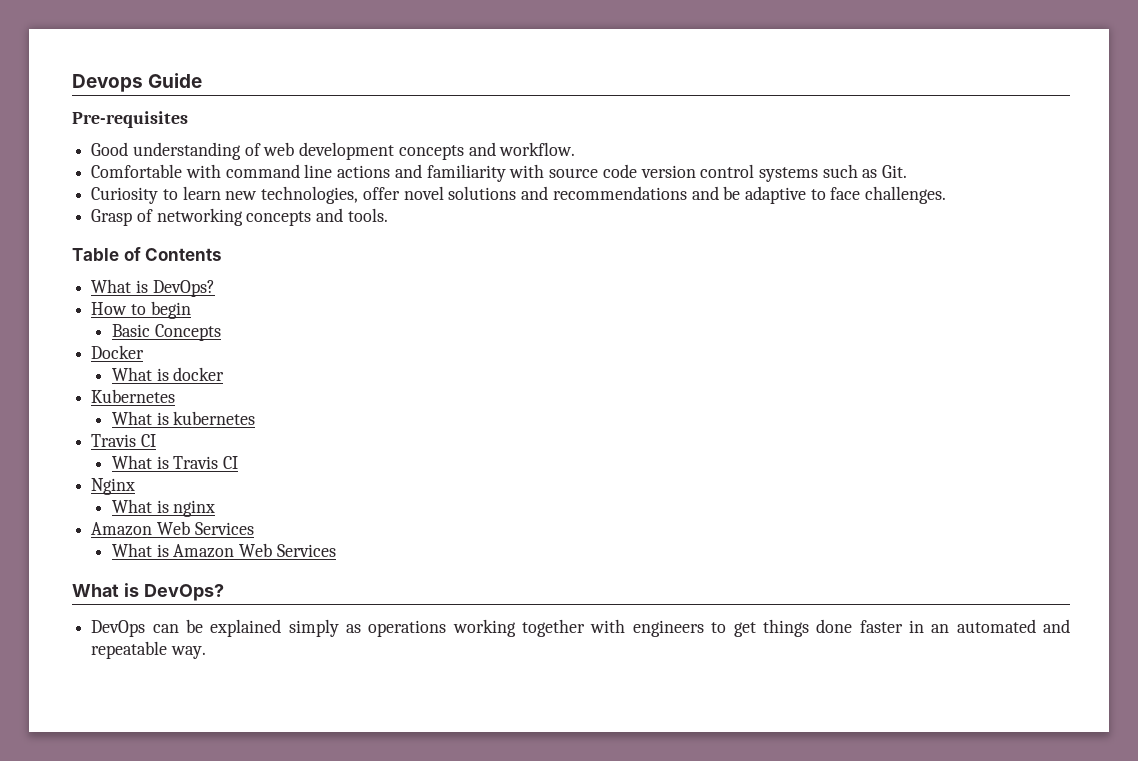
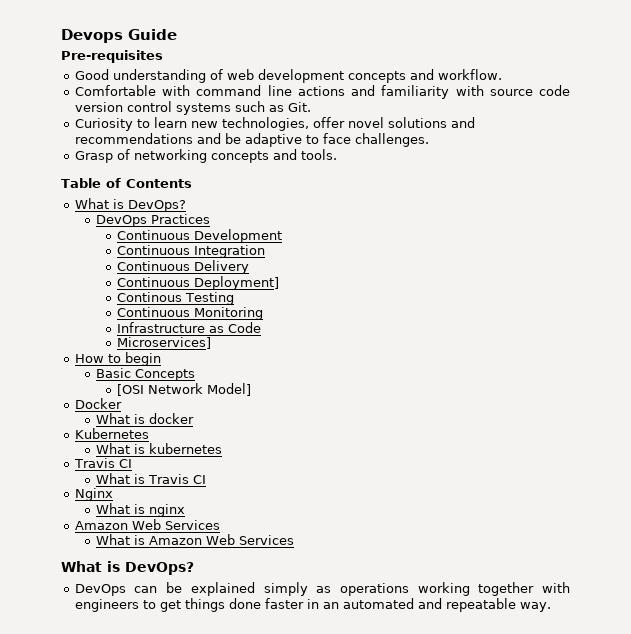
+ DevOps Practices
+ Continuous Development
+ Continuous Integration
+ Continuous Delivery
+ Continuous Deployment]
+ Continous Testing
+ Continuous Monitoring
+ Infrastructure as Code
+ Microservices]
+ [OSI Network Model]

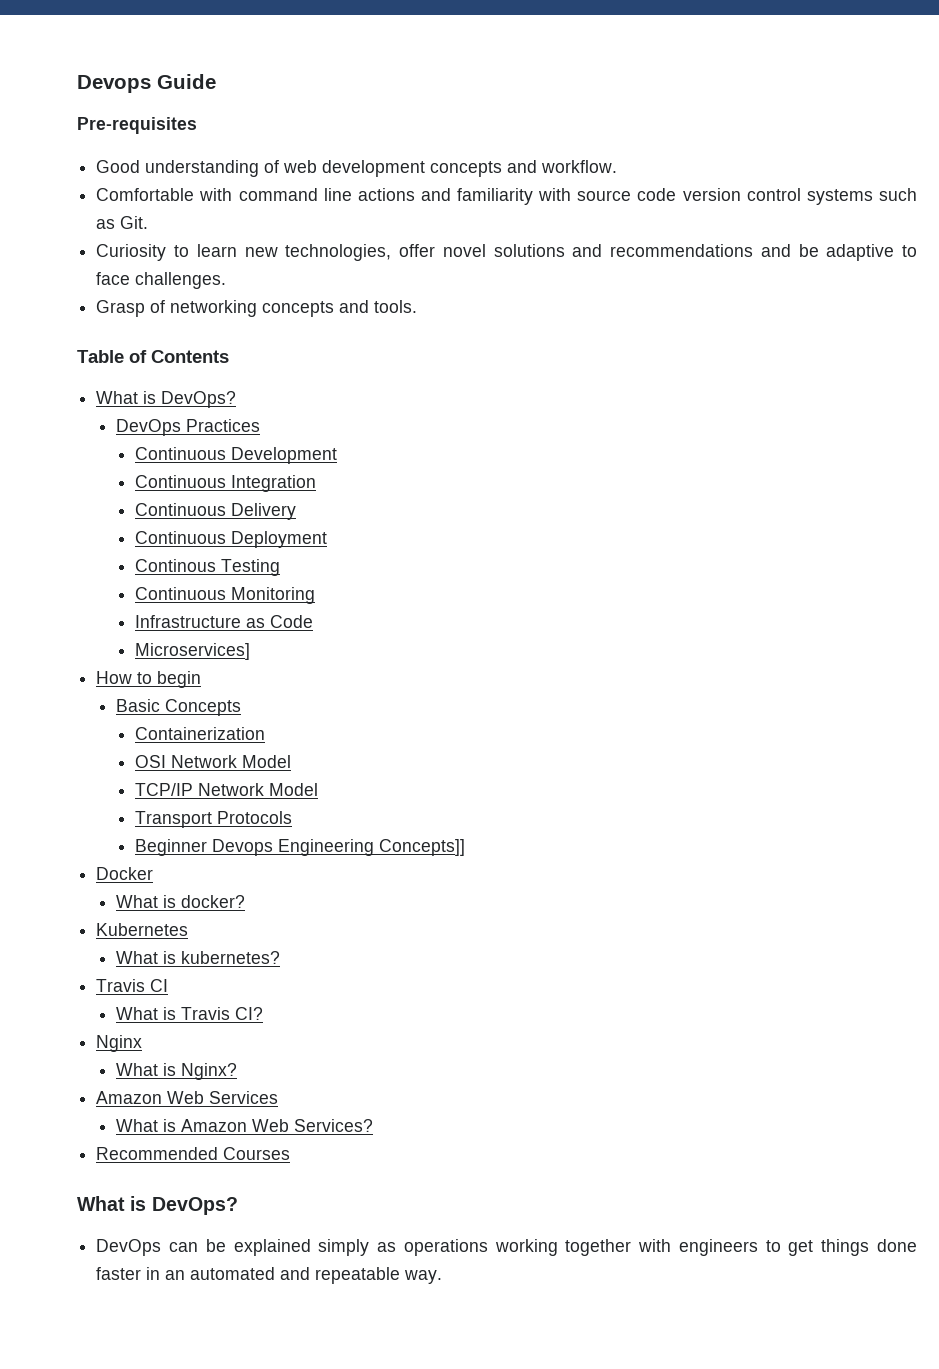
- Continuous Deployment]
+ Continuous Deployment
- [OSI Network Model]
+ Containerization
+ OSI Network Model
+ TCP/IP Network Model
+ Transport Protocols
+ Beginner Devops Engineering Concepts]]
- What is docker
+ What is docker?
- What is kubernetes
+ What is kubernetes?
- What is Travis CI
+ What is Travis CI?
- What is nginx
+ What is Nginx?
- What is Amazon Web Services
+ What is Amazon Web Services?
+ Recommended Courses

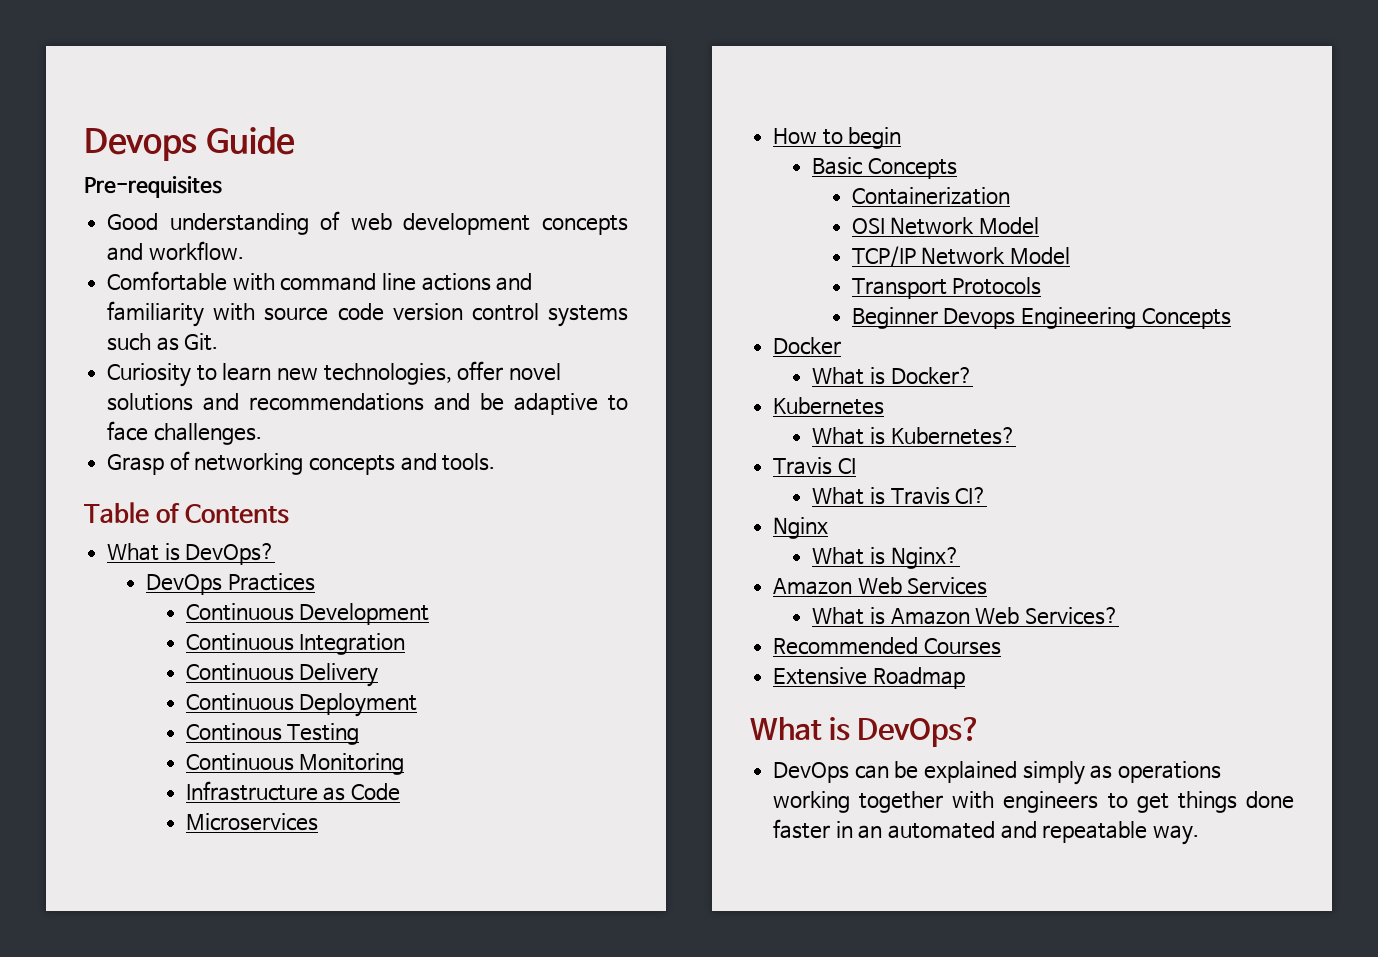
- Microservices]
+ Microservices
- Beginner Devops Engineering Concepts]]
+ Beginner Devops Engineering Concepts
- What is docker?
+ What is Docker?
- What is kubernetes?
+ What is Kubernetes?
+ Extensive Roadmap

